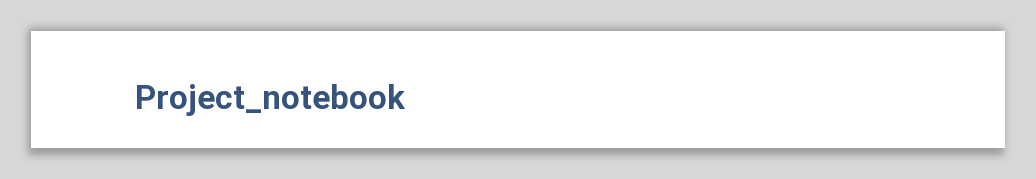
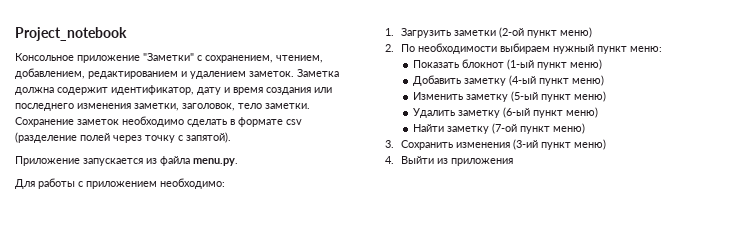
+ Консольное приложение "Заметки" с сохранением, чтением, добавлением, редактированием и удалением заметок. Заметка должна содержит идентификатор, дату и время создания или последнего изменения заметки, заголовок, тело заметки. Сохранение заметок необходимо сделать в формате csv (разделение полей через точку с запятой).
+ Приложение запускается из файла menu.py.
+ Для работы с приложением необходимо:
+ 1. Загрузить заметки (2-ой пункт меню)
+ 2. По необходимости выбираем нужный пункт меню:
+ Показать блокнот (1-ый пункт меню)
+ Добавить заметку (4-ый пункт меню)
+ Изменить заметку (5-ый пункт меню)
+ Удалить заметку (6-ый пункт меню)
+ Найти заметку (7-ой пункт меню)
+ 3. Сохранить изменения (3-ий пункт меню)
+ 4. Выйти из приложения

